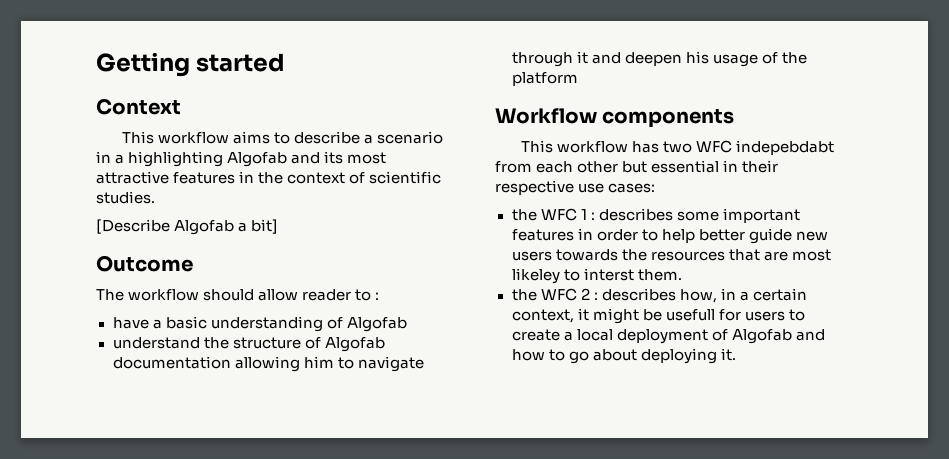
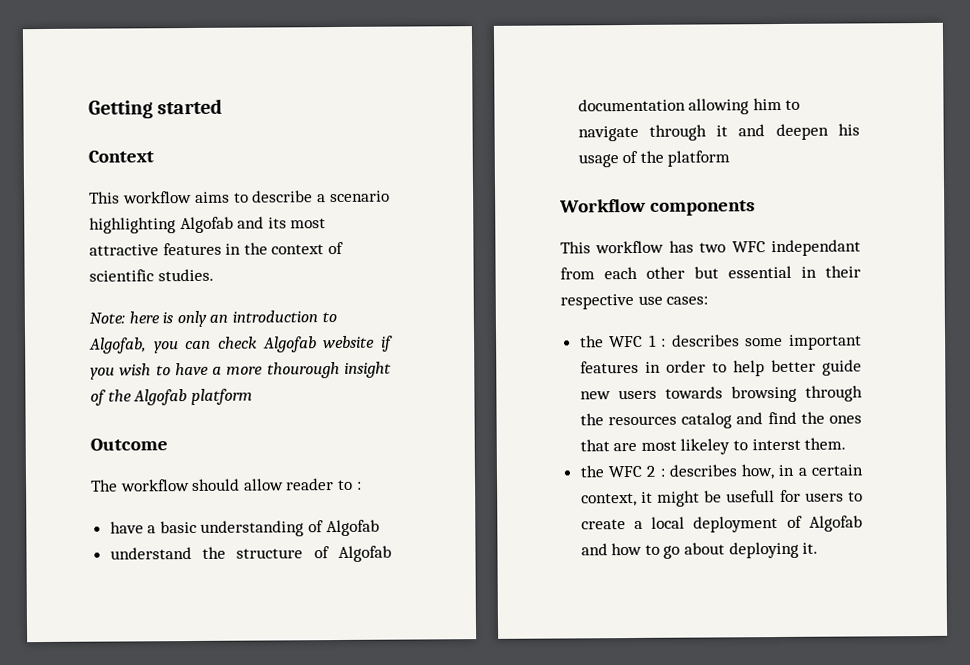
- This workflow aims to describe a scenario in a highlighting Algofab and its most attractive features in the context of scientific studies.
+ This workflow aims to describe a scenario highlighting Algofab and its most attractive features in the context of scientific studies.
- [Describe Algofab a bit]
+ Note: here is only an introduction to Algofab, you can check Algofab website if you wish to have a more thourough insight of the Algofab platform
- This workflow has two WFC indepebdabt from each other but essential in their respective use cases:
+ This workflow has two WFC independant from each other but essential in their respective use cases:
- the WFC 1 : describes some important features in order to help better guide new users towards the resources that are most likeley to interst them.
+ the WFC 1 : describes some important features in order to help better guide new users towards browsing through the resources catalog and find the ones that are most likeley to interst them.

